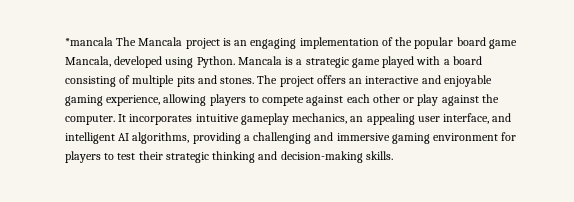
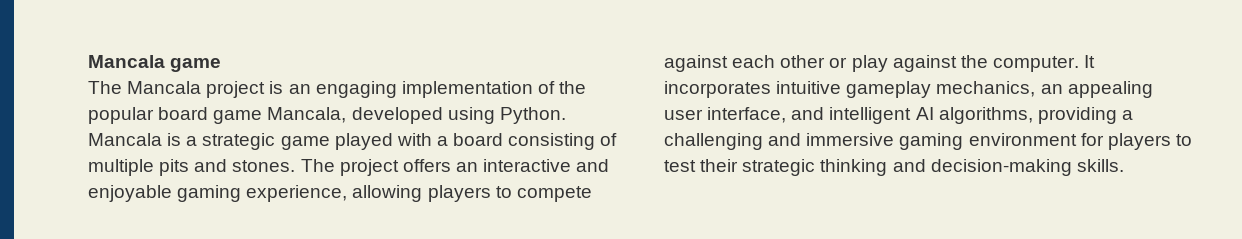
- *mancala The Mancala project is an engaging implementation of the popular board game Mancala, developed using Python.
+ Mancala game
+ The Mancala project is an engaging implementation of the popular board game Mancala, developed using Python.

